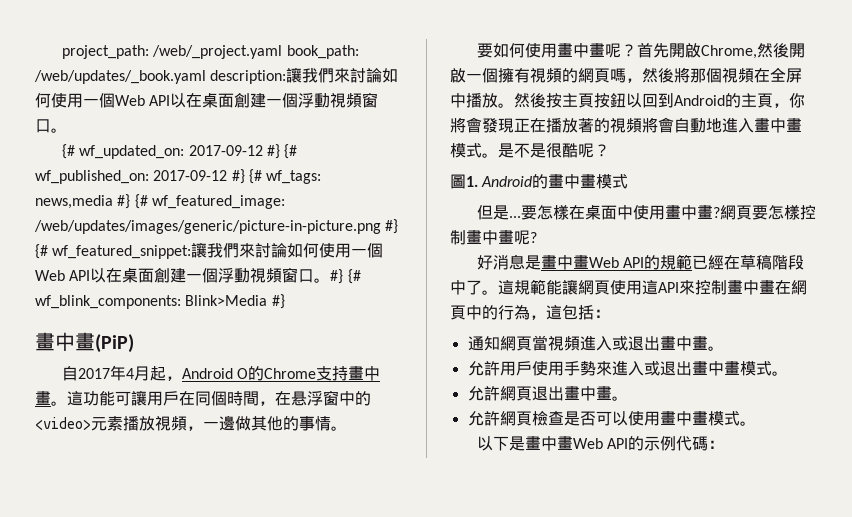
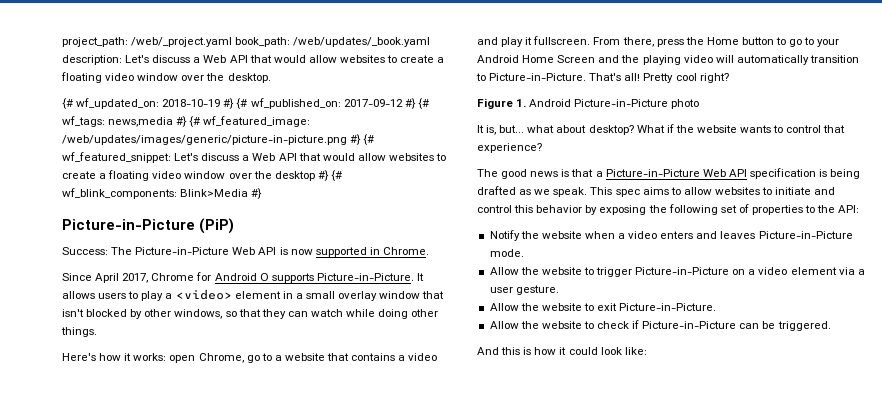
- project_path: /web/_project.yaml book_path: /web/updates/_book.yaml description:讓我們來討論如何使用一個Web API以在桌面創建一個浮動視頻窗口。
+ project_path: /web/_project.yaml book_path: /web/updates/_book.yaml description: Let's discuss a Web API that would allow websites to create a floating video window over the desktop.
- {# wf_updated_on: 2017-09-12 #} {# wf_published_on: 2017-09-12 #} {# wf_tags: news,media #} {# wf_featured_image: /web/updates/images/generic/picture-in-picture.png #} {# wf_featured_snippet:讓我們來討論如何使用一個Web API以在桌面創建一個浮動視頻窗口。#} {# wf_blink_components: Blink>Media #}
+ {# wf_updated_on: 2018-10-19 #} {# wf_published_on: 2017-09-12 #} {# wf_tags: news,media #} {# wf_featured_image: /web/updates/images/generic/picture-in-picture.png #} {# wf_featured_snippet: Let's discuss a Web API that would allow websites to create a floating video window over the desktop #} {# wf_blink_components: Blink>Media #}
- 畫中畫(PiP)
+ Picture-in-Picture (PiP)
- 自2017年4月起，Android O的Chrome支持畫中畫。這功能可讓用戶在同個時間，在悬浮窗中的<video>元素播放視頻，一邊做其他的事情。
- 要如何使用畫中畫呢？首先開啟Chrome,然後開啟一個擁有視頻的網頁嗎，然後將那個視頻在全屏中播放。然後按主頁按鈕以回到Android的主頁，你將會發現正在播放著的視頻將會自動地進入畫中畫模式。是不是很酷呢？
- 圖1. Android的畫中畫模式
- 但是...要怎樣在桌面中使用畫中畫?網頁要怎樣控制畫中畫呢?
- 好消息是畫中畫Web API的規範已經在草稿階段中了。這規範能讓網頁使用這API來控制畫中畫在網頁中的行為，這包括：
- 通知網頁當視頻進入或退出畫中畫。
- 允許用戶使用手勢來進入或退出畫中畫模式。
- 允許網頁退出畫中畫。
- 允許網頁檢查是否可以使用畫中畫模式。
- 以下是畫中畫Web API的示例代碼：
+ Success: The Picture-in-Picture Web API is now supported in Chrome.
+ Since April 2017, Chrome for Android O supports Picture-in-Picture. It allows users to play a <video> element in a small overlay window that isn't blocked by other windows, so that they can watch while doing other things.
+ Here's how it works: open Chrome, go to a website that contains a video and play it fullscreen. From there, press the Home button to go to your Android Home Screen and the playing video will automatically transition to Picture-in-Picture. That's all! Pretty cool right?
+ Figure 1. Android Picture-in-Picture photo
+ It is, but... what about desktop? What if the website wants to control that experience?
+ The good news is that a Picture-in-Picture Web API specification is being drafted as we speak. This spec aims to allow websites to initiate and control this behavior by exposing the following set of properties to the API:
+ Notify the website when a video enters and leaves Picture-in-Picture mode.
+ Allow the website to trigger Picture-in-Picture on a video element via a user gesture.
+ Allow the website to exit Picture-in-Picture.
+ Allow the website to check if Picture-in-Picture can be triggered.
+ And this is how it could look like:

